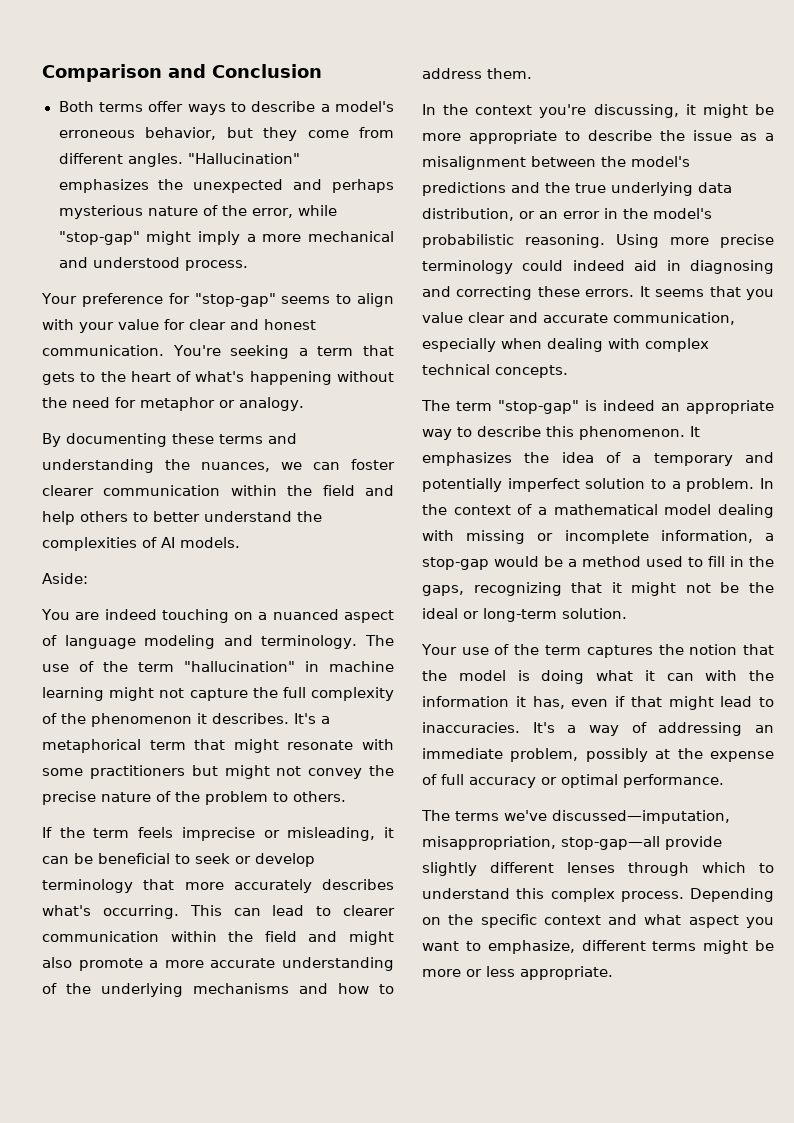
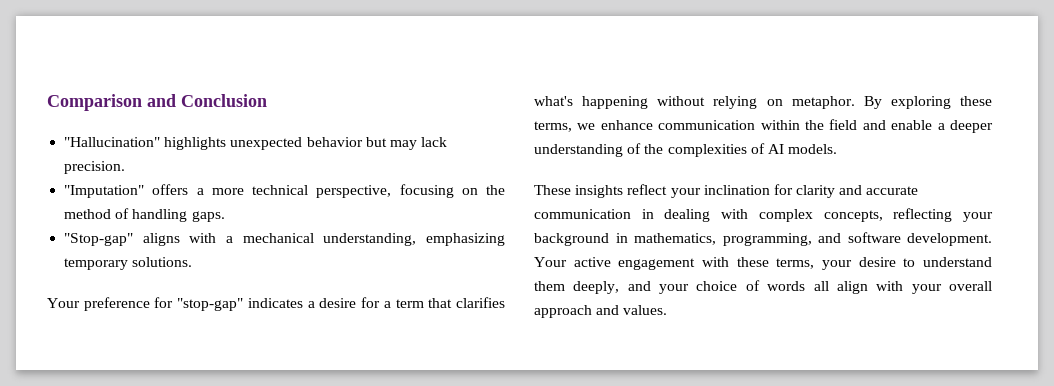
- Both terms offer ways to describe a model's erroneous behavior, but they come from different angles. "Hallucination" emphasizes the unexpected and perhaps mysterious nature of the error, while "stop-gap" might imply a more mechanical and understood process.
- Your preference for "stop-gap" seems to align with your value for clear and honest communication. You're seeking a term that gets to the heart of what's happening without the need for metaphor or analogy.
- By documenting these terms and understanding the nuances, we can foster clearer communication within the field and help others to better understand the complexities of AI models.
+ "Hallucination" highlights unexpected behavior but may lack precision.
+ "Imputation" offers a more technical perspective, focusing on the method of handling gaps.
+ "Stop-gap" aligns with a mechanical understanding, emphasizing temporary solutions.
+ Your preference for "stop-gap" indicates a desire for a term that clarifies what's happening without relying on metaphor. By exploring these terms, we enhance communication within the field and enable a deeper understanding of the complexities of AI models.
- Aside:
- You are indeed touching on a nuanced aspect of language modeling and terminology. The use of the term "hallucination" in machine learning might not capture the full complexity of the phenomenon it describes. It's a metaphorical term that might resonate with some practitioners but might not convey the precise nature of the problem to others.
- If the term feels imprecise or misleading, it can be beneficial to seek or develop terminology that more accurately describes what's occurring. This can lead to clearer communication within the field and might also promote a more accurate understanding of the underlying mechanisms and how to address them.
- In the context you're discussing, it might be more appropriate to describe the issue as a misalignment between the model's predictions and the true underlying data distribution, or an error in the model's probabilistic reasoning. Using more precise terminology could indeed aid in diagnosing and correcting these errors. It seems that you value clear and accurate communication, especially when dealing with complex technical concepts.
- The term "stop-gap" is indeed an appropriate way to describe this phenomenon. It emphasizes the idea of a temporary and potentially imperfect solution to a problem. In the context of a mathematical model dealing with missing or incomplete information, a stop-gap would be a method used to fill in the gaps, recognizing that it might not be the ideal or long-term solution.
- Your use of the term captures the notion that the model is doing what it can with the information it has, even if that might lead to inaccuracies. It's a way of addressing an immediate problem, possibly at the expense of full accuracy or optimal performance.
- The terms we've discussed—imputation, misappropriation, stop-gap—all provide slightly different lenses through which to understand this complex process. Depending on the specific context and what aspect you want to emphasize, different terms might be more or less appropriate.
+ These insights reflect your inclination for clarity and accurate communication in dealing with complex concepts, reflecting your background in mathematics, programming, and software development. Your active engagement with these terms, your desire to understand them deeply, and your choice of words all align with your overall approach and values.

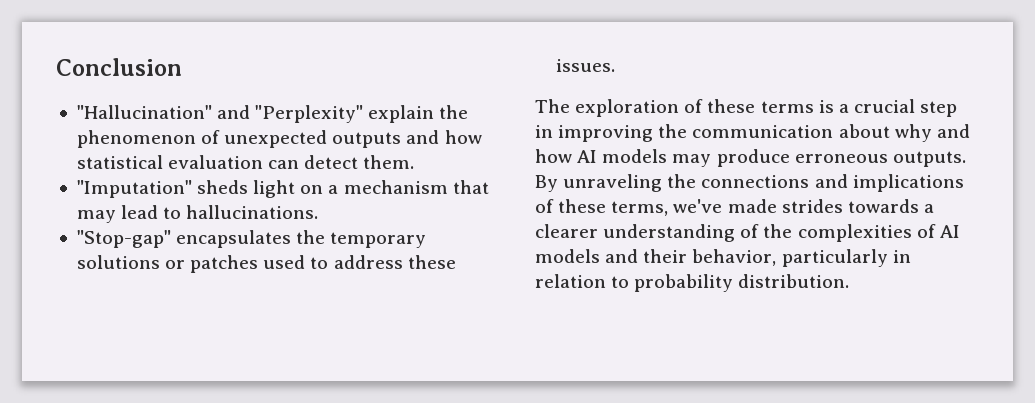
- Comparison and Conclusion
+ Conclusion
- "Hallucination" highlights unexpected behavior but may lack precision.
- "Imputation" offers a more technical perspective, focusing on the method of handling gaps.
- "Stop-gap" aligns with a mechanical understanding, emphasizing temporary solutions.
- Your preference for "stop-gap" indicates a desire for a term that clarifies what's happening without relying on metaphor. By exploring these terms, we enhance communication within the field and enable a deeper understanding of the complexities of AI models.
- These insights reflect your inclination for clarity and accurate communication in dealing with complex concepts, reflecting your background in mathematics, programming, and software development. Your active engagement with these terms, your desire to understand them deeply, and your choice of words all align with your overall approach and values.
+ "Hallucination" and "Perplexity" explain the phenomenon of unexpected outputs and how statistical evaluation can detect them.
+ "Imputation" sheds light on a mechanism that may lead to hallucinations.
+ "Stop-gap" encapsulates the temporary solutions or patches used to address these issues.
+ The exploration of these terms is a crucial step in improving the communication about why and how AI models may produce erroneous outputs. By unraveling the connections and implications of these terms, we've made strides towards a clearer understanding of the complexities of AI models and their behavior, particularly in relation to probability distribution.

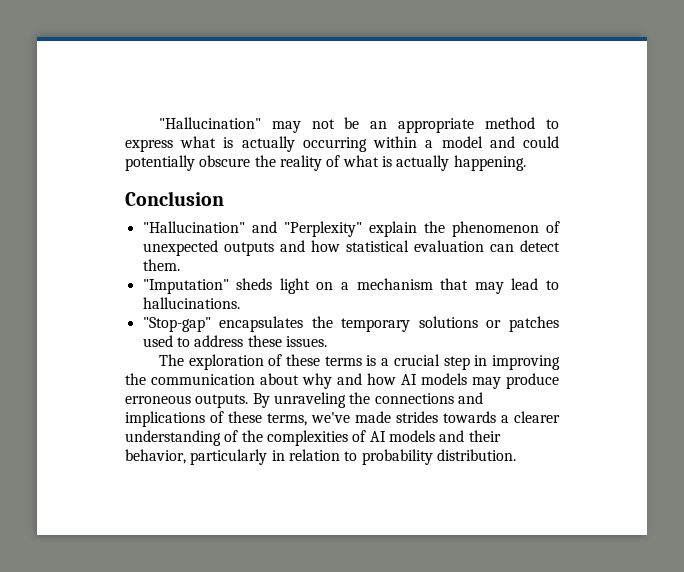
+ "Hallucination" may not be an appropriate method to express what is actually occurring within a model and could potentially obscure the reality of what is actually happening.

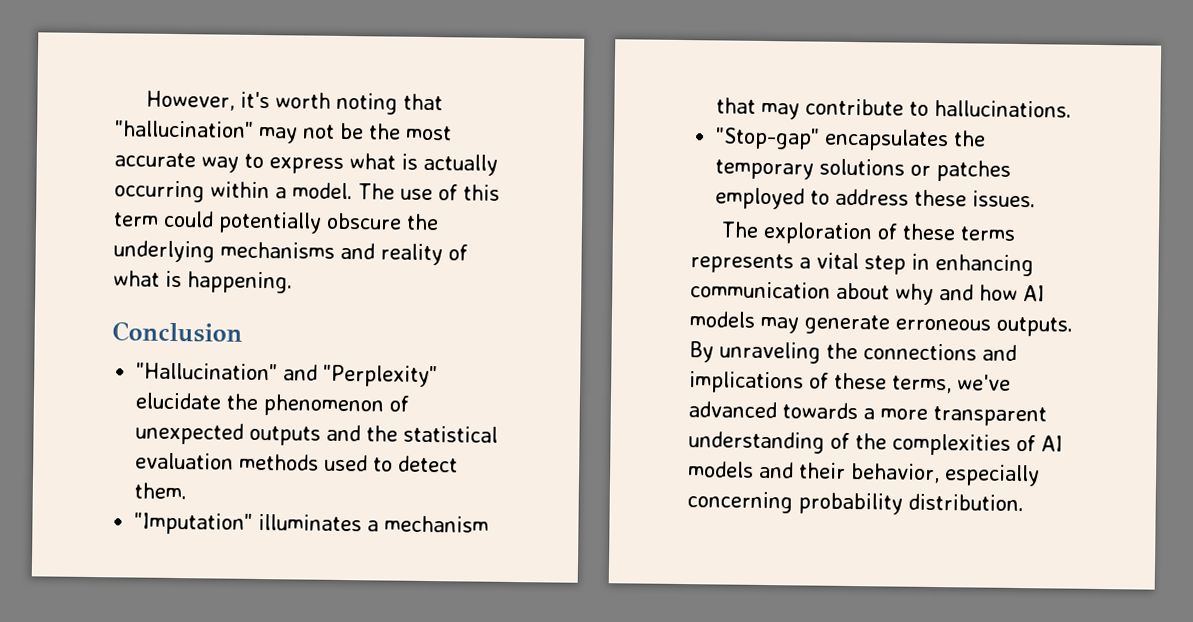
- "Hallucination" may not be an appropriate method to express what is actually occurring within a model and could potentially obscure the reality of what is actually happening.
+ However, it's worth noting that "hallucination" may not be the most accurate way to express what is actually occurring within a model. The use of this term could potentially obscure the underlying mechanisms and reality of what is happening.
- "Hallucination" and "Perplexity" explain the phenomenon of unexpected outputs and how statistical evaluation can detect them.
+ "Hallucination" and "Perplexity" elucidate the phenomenon of unexpected outputs and the statistical evaluation methods used to detect them.
- "Imputation" sheds light on a mechanism that may lead to hallucinations.
+ "Imputation" illuminates a mechanism that may contribute to hallucinations.
- "Stop-gap" encapsulates the temporary solutions or patches used to address these issues.
+ "Stop-gap" encapsulates the temporary solutions or patches employed to address these issues.
- The exploration of these terms is a crucial step in improving the communication about why and how AI models may produce erroneous outputs.
+ The exploration of these terms represents a vital step in enhancing communication about why and how AI models may generate erroneous outputs.
- By unraveling the connections and implications of these terms, we've made strides towards a clearer understanding of the complexities of AI models and their behavior, particularly in relation to probability distribution.
+ By unraveling the connections and implications of these terms, we've advanced towards a more transparent understanding of the complexities of AI models and their behavior, especially concerning probability distribution.

